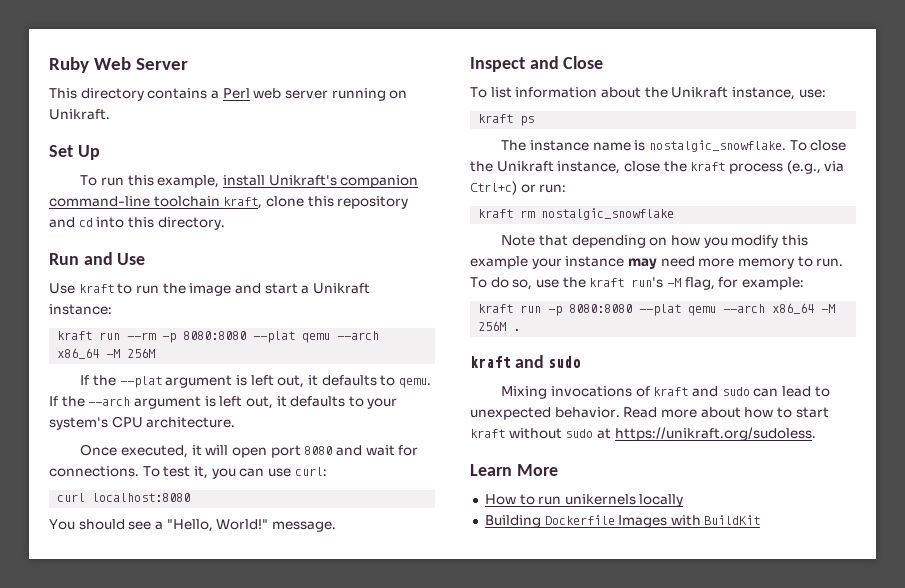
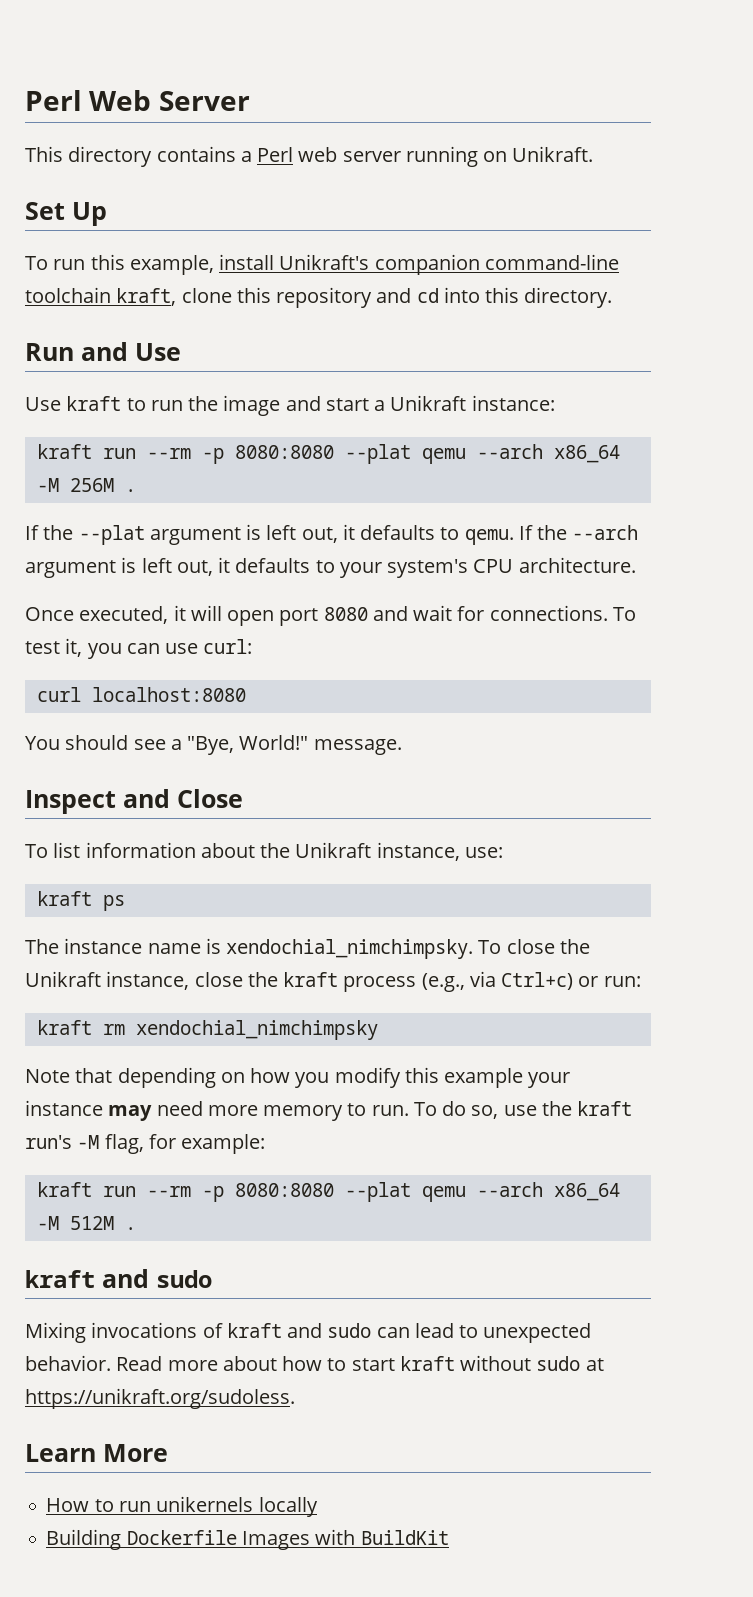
- Ruby Web Server
+ Perl Web Server
- kraft run --rm -p 8080:8080 --plat qemu --arch x86_64 -M 256M
+ kraft run --rm -p 8080:8080 --plat qemu --arch x86_64 -M 256M .
- You should see a "Hello, World!" message.
+ You should see a "Bye, World!" message.
- The instance name is nostalgic_snowflake.
+ The instance name is xendochial_nimchimpsky.
- kraft rm nostalgic_snowflake
+ kraft rm xendochial_nimchimpsky
- kraft run -p 8080:8080 --plat qemu --arch x86_64 -M 256M .
+ kraft run --rm -p 8080:8080 --plat qemu --arch x86_64 -M 512M .

